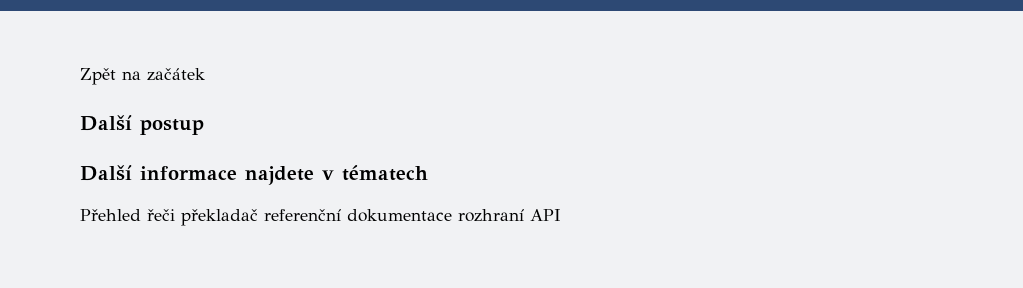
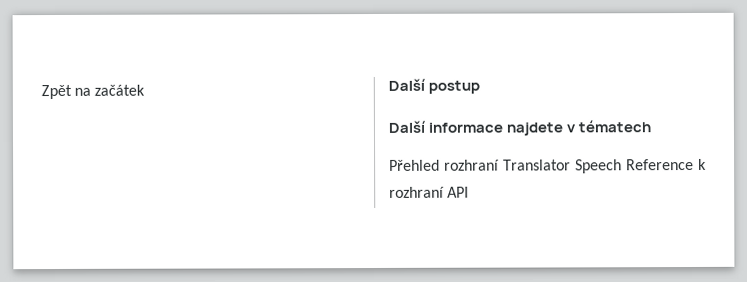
- Přehled řeči překladač referenční dokumentace rozhraní API
+ Přehled rozhraní Translator Speech Reference k rozhraní API

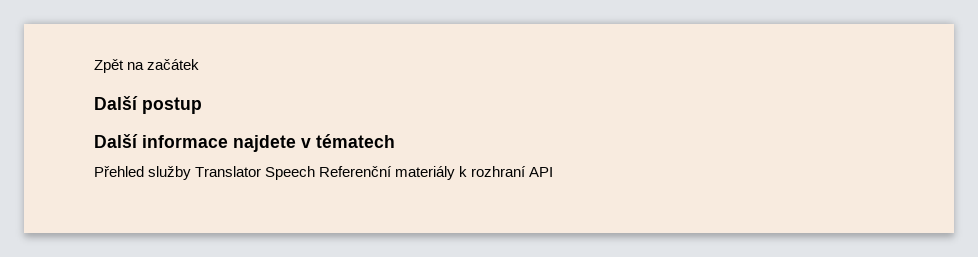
- Přehled rozhraní Translator Speech Reference k rozhraní API
+ Přehled služby Translator Speech Referenční materiály k rozhraní API

